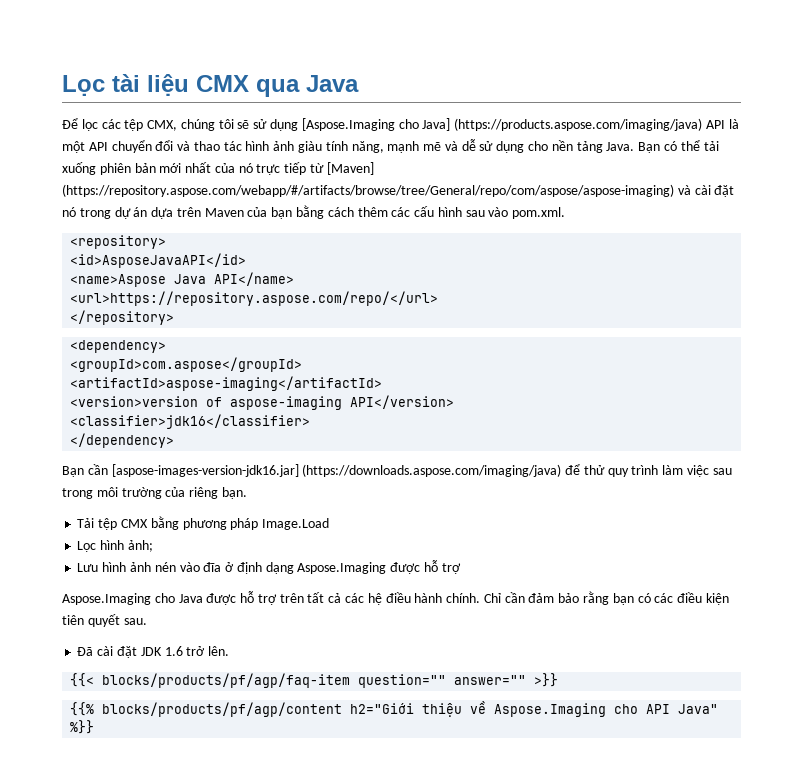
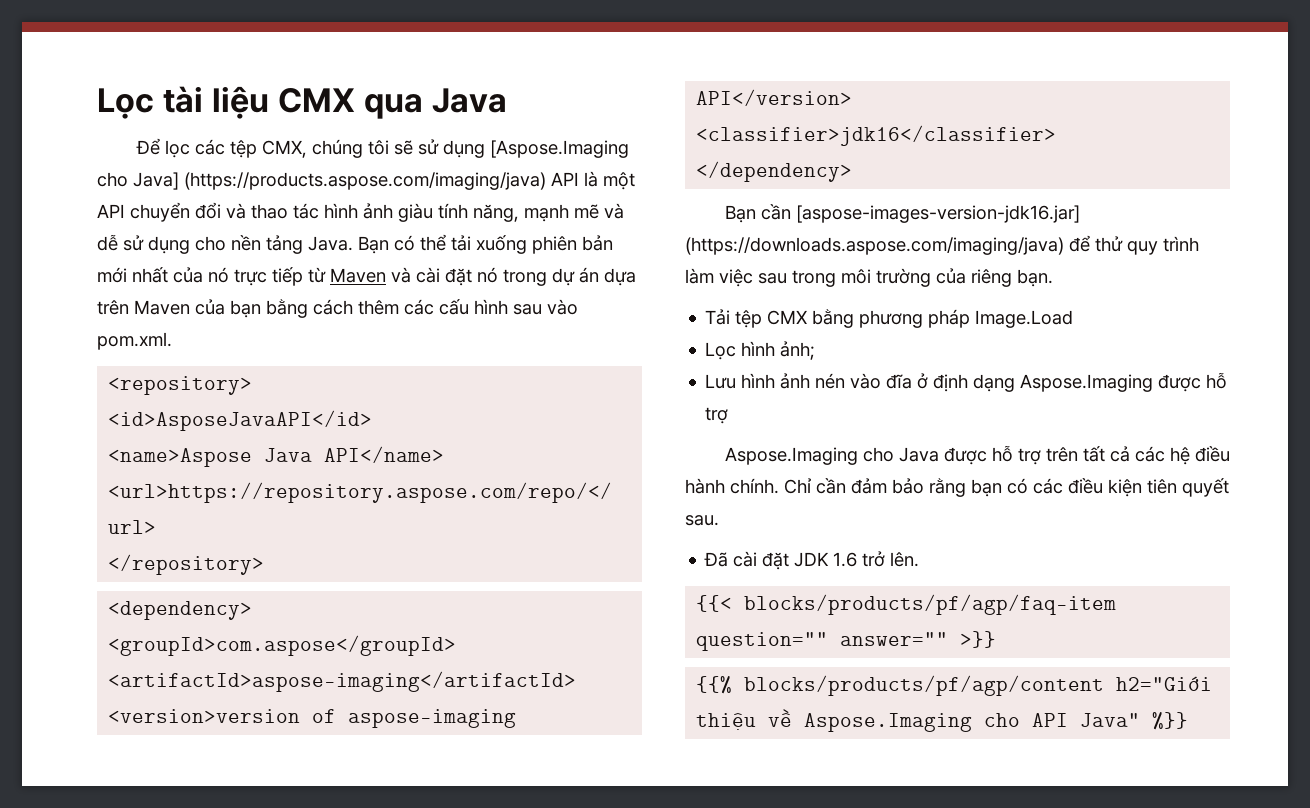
- Bạn có thể tải xuống phiên bản mới nhất của nó trực tiếp từ [Maven] (https://repository.aspose.com/webapp/#/artifacts/browse/tree/General/repo/com/aspose/aspose-imaging) và cài đặt nó trong dự án dựa trên Maven của bạn bằng cách thêm các cấu hình sau vào pom.xml.
+ Bạn có thể tải xuống phiên bản mới nhất của nó trực tiếp từ Maven và cài đặt nó trong dự án dựa trên Maven của bạn bằng cách thêm các cấu hình sau vào pom.xml.

